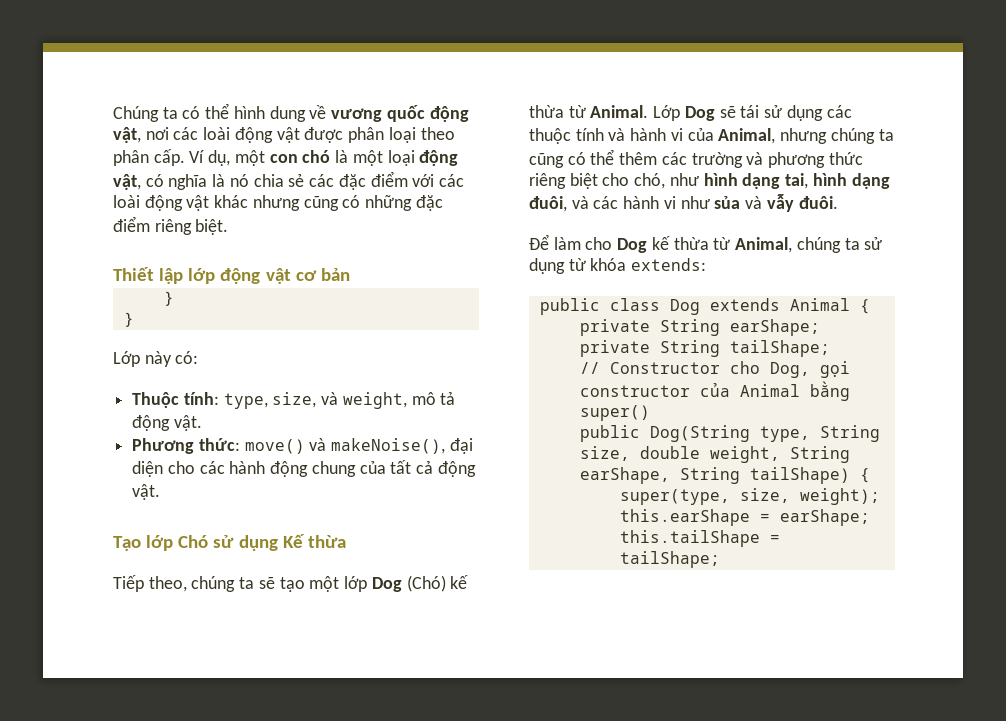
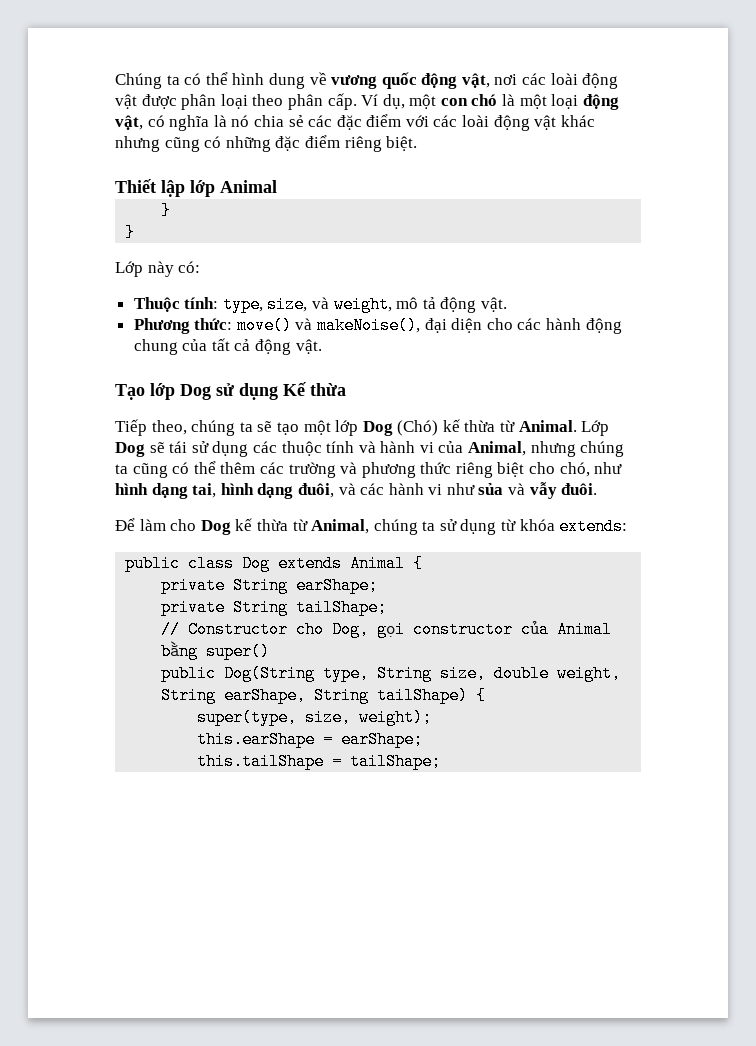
- Thiết lập lớp động vật cơ bản
+ Thiết lập lớp Animal
- Tạo lớp Chó sử dụng Kế thừa
+ Tạo lớp Dog sử dụng Kế thừa

